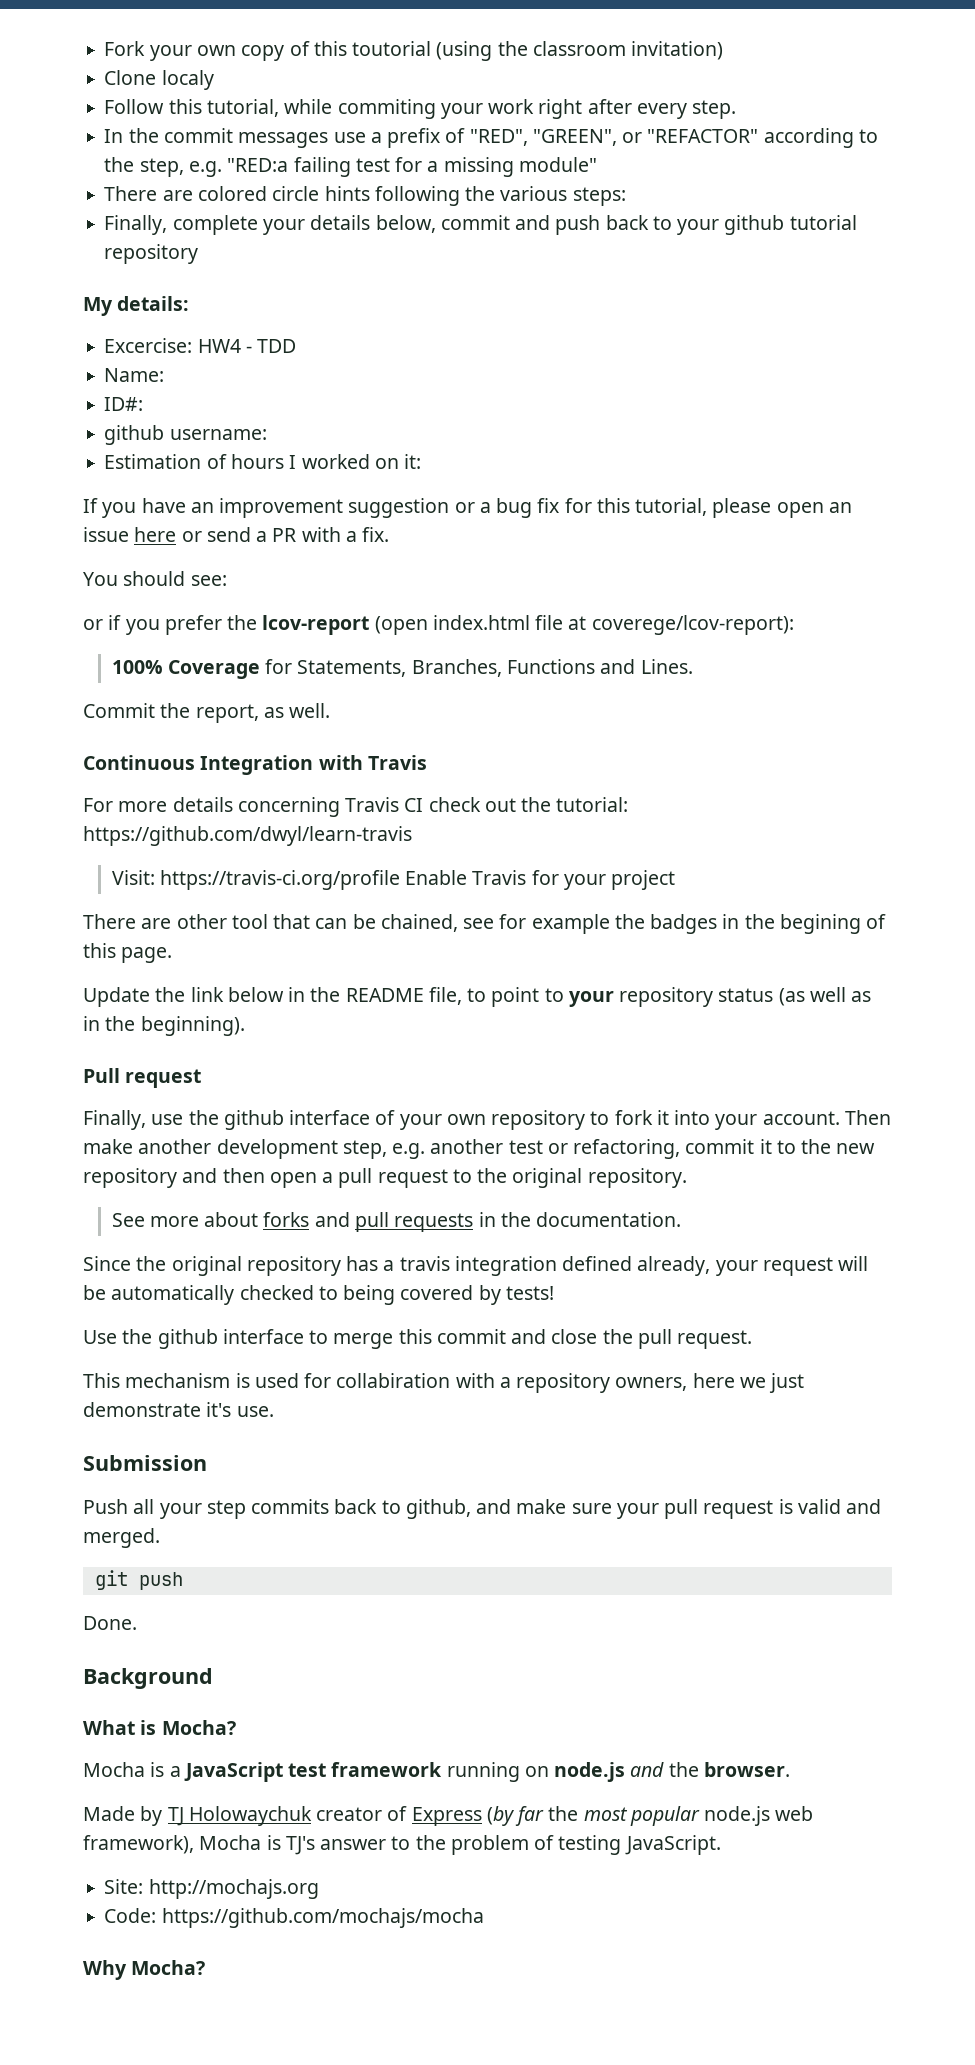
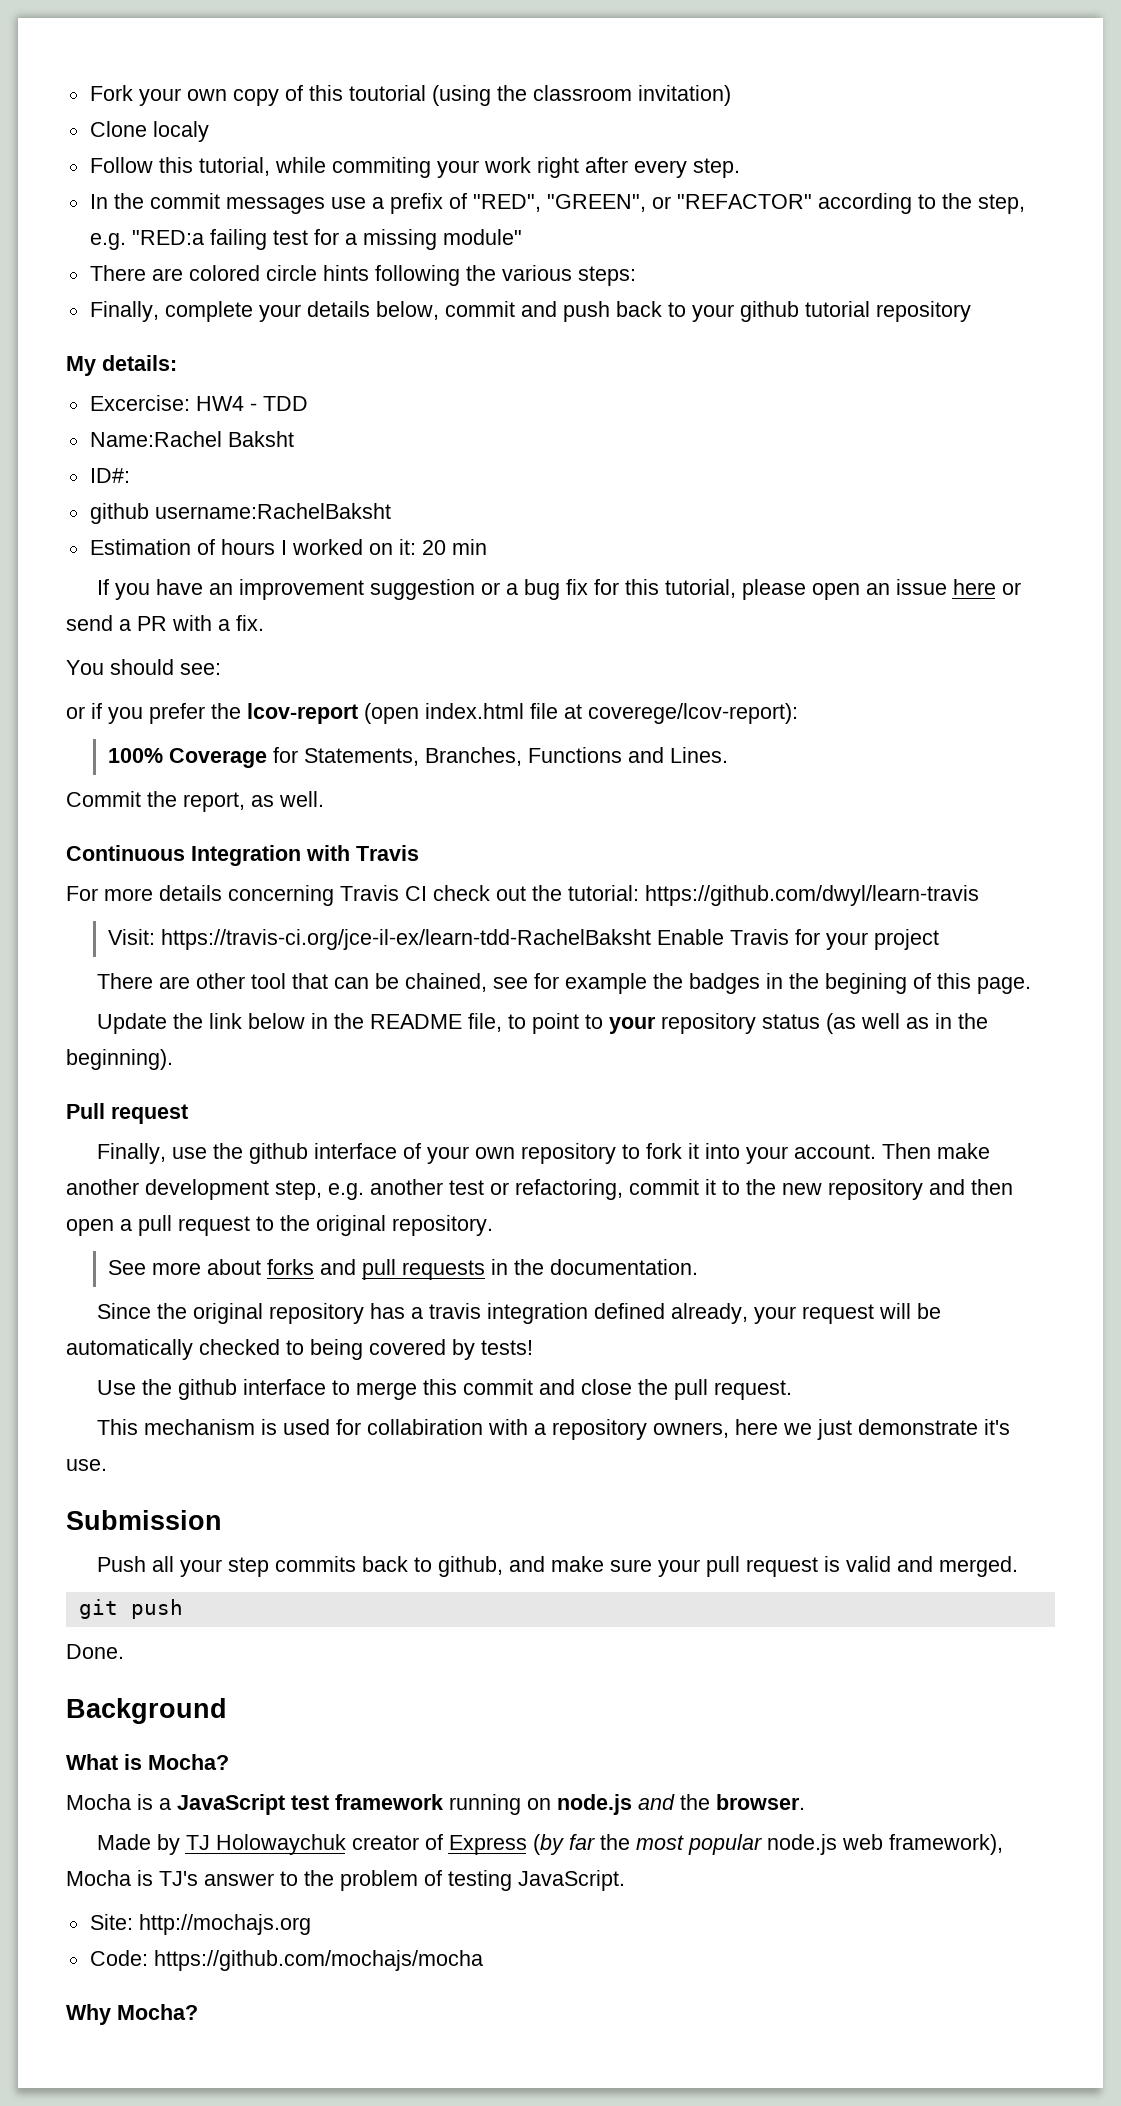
- Name:
+ Name:Rachel Baksht
- github username:
+ github username:RachelBaksht
- Estimation of hours I worked on it:
+ Estimation of hours I worked on it: 20 min
- Visit: https://travis-ci.org/profile Enable Travis for your project
+ Visit: https://travis-ci.org/jce-il-ex/learn-tdd-RachelBaksht Enable Travis for your project

